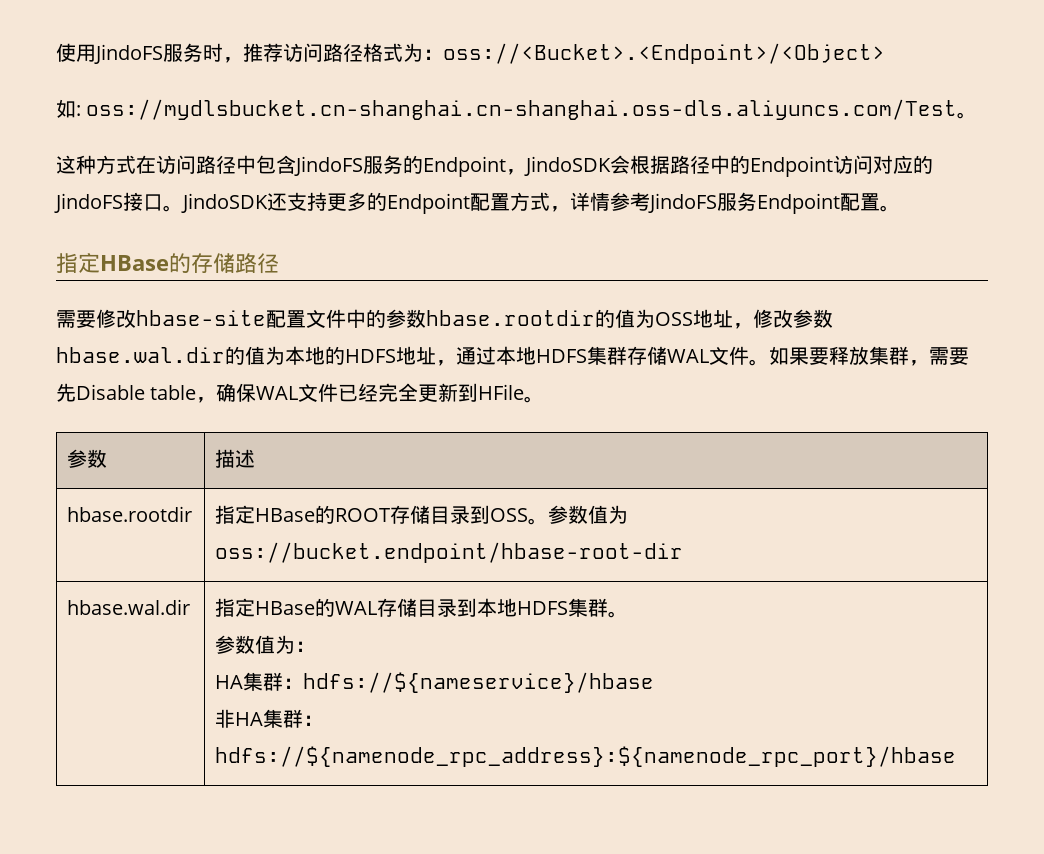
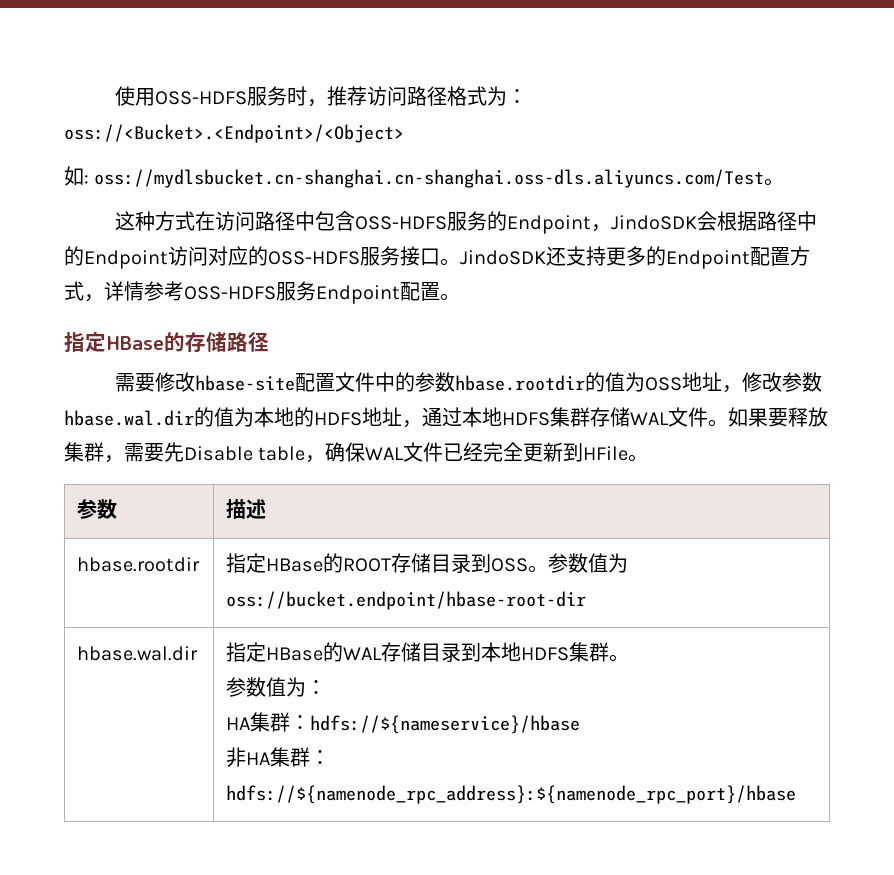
- 使用JindoFS服务时，推荐访问路径格式为：oss://<Bucket>.<Endpoint>/<Object>
+ 使用OSS-HDFS服务时，推荐访问路径格式为：oss://<Bucket>.<Endpoint>/<Object>
- 这种方式在访问路径中包含JindoFS服务的Endpoint，JindoSDK会根据路径中的Endpoint访问对应的JindoFS接口。
+ 这种方式在访问路径中包含OSS-HDFS服务的Endpoint，JindoSDK会根据路径中的Endpoint访问对应的OSS-HDFS服务接口。
- JindoSDK还支持更多的Endpoint配置方式，详情参考JindoFS服务Endpoint配置。
+ JindoSDK还支持更多的Endpoint配置方式，详情参考OSS-HDFS服务Endpoint配置。

